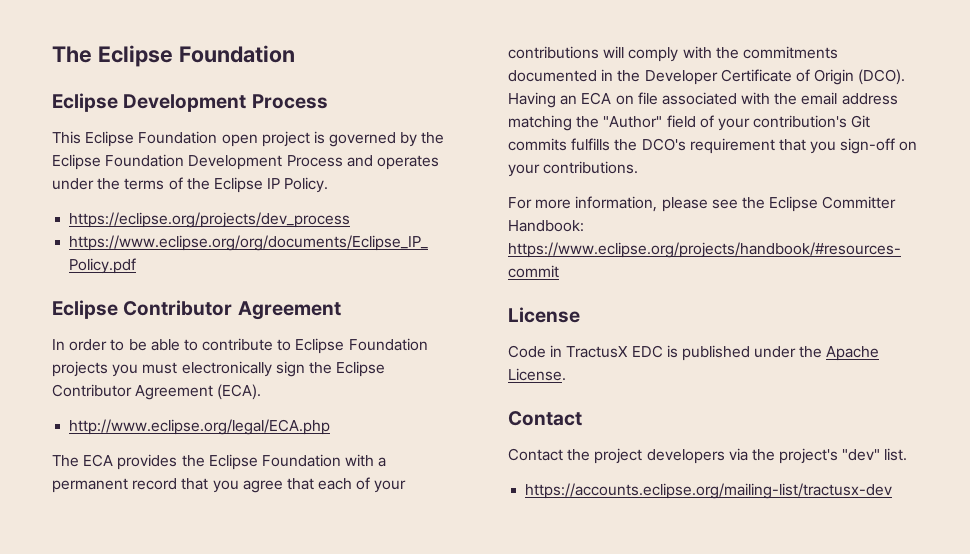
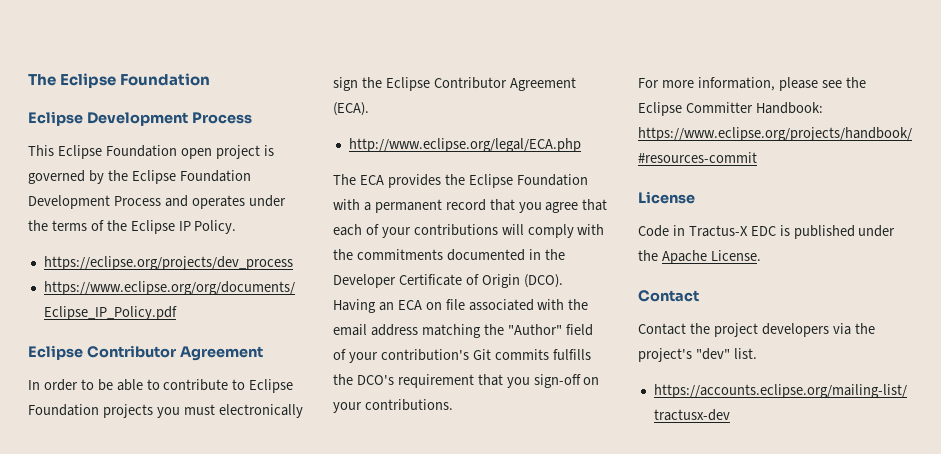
- Code in TractusX EDC is published under the Apache License.
+ Code in Tractus-X EDC is published under the Apache License.

